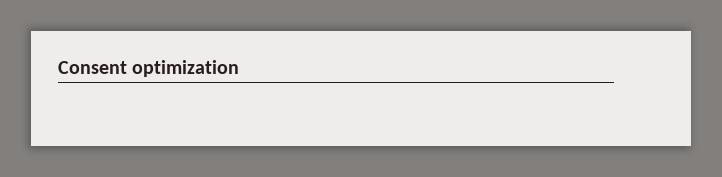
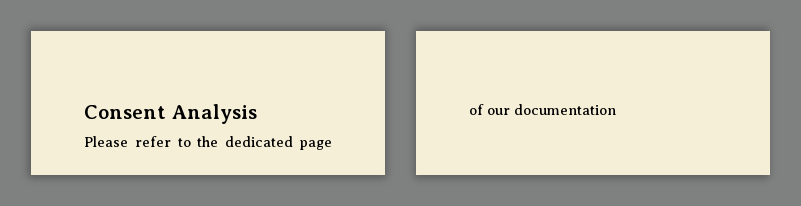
- Consent optimization
+ Consent Analysis
+ Please refer to the dedicated page of our documentation

